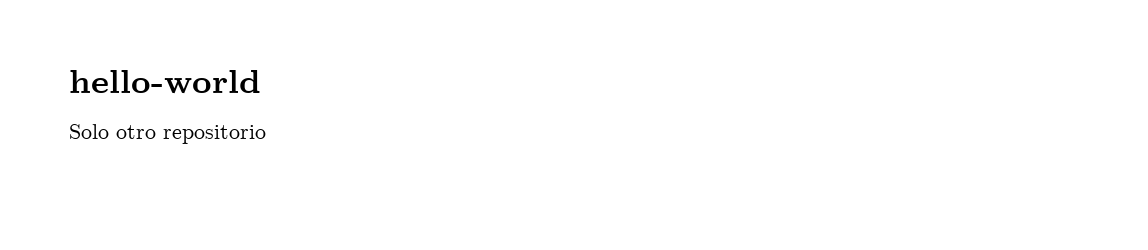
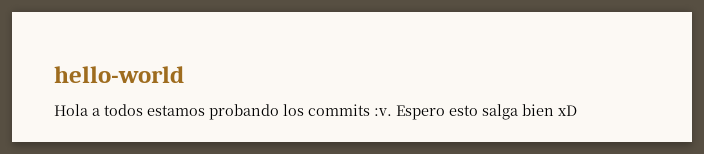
- Solo otro repositorio
+ Hola a todos estamos probando los commits :v. Espero esto salga bien xD

